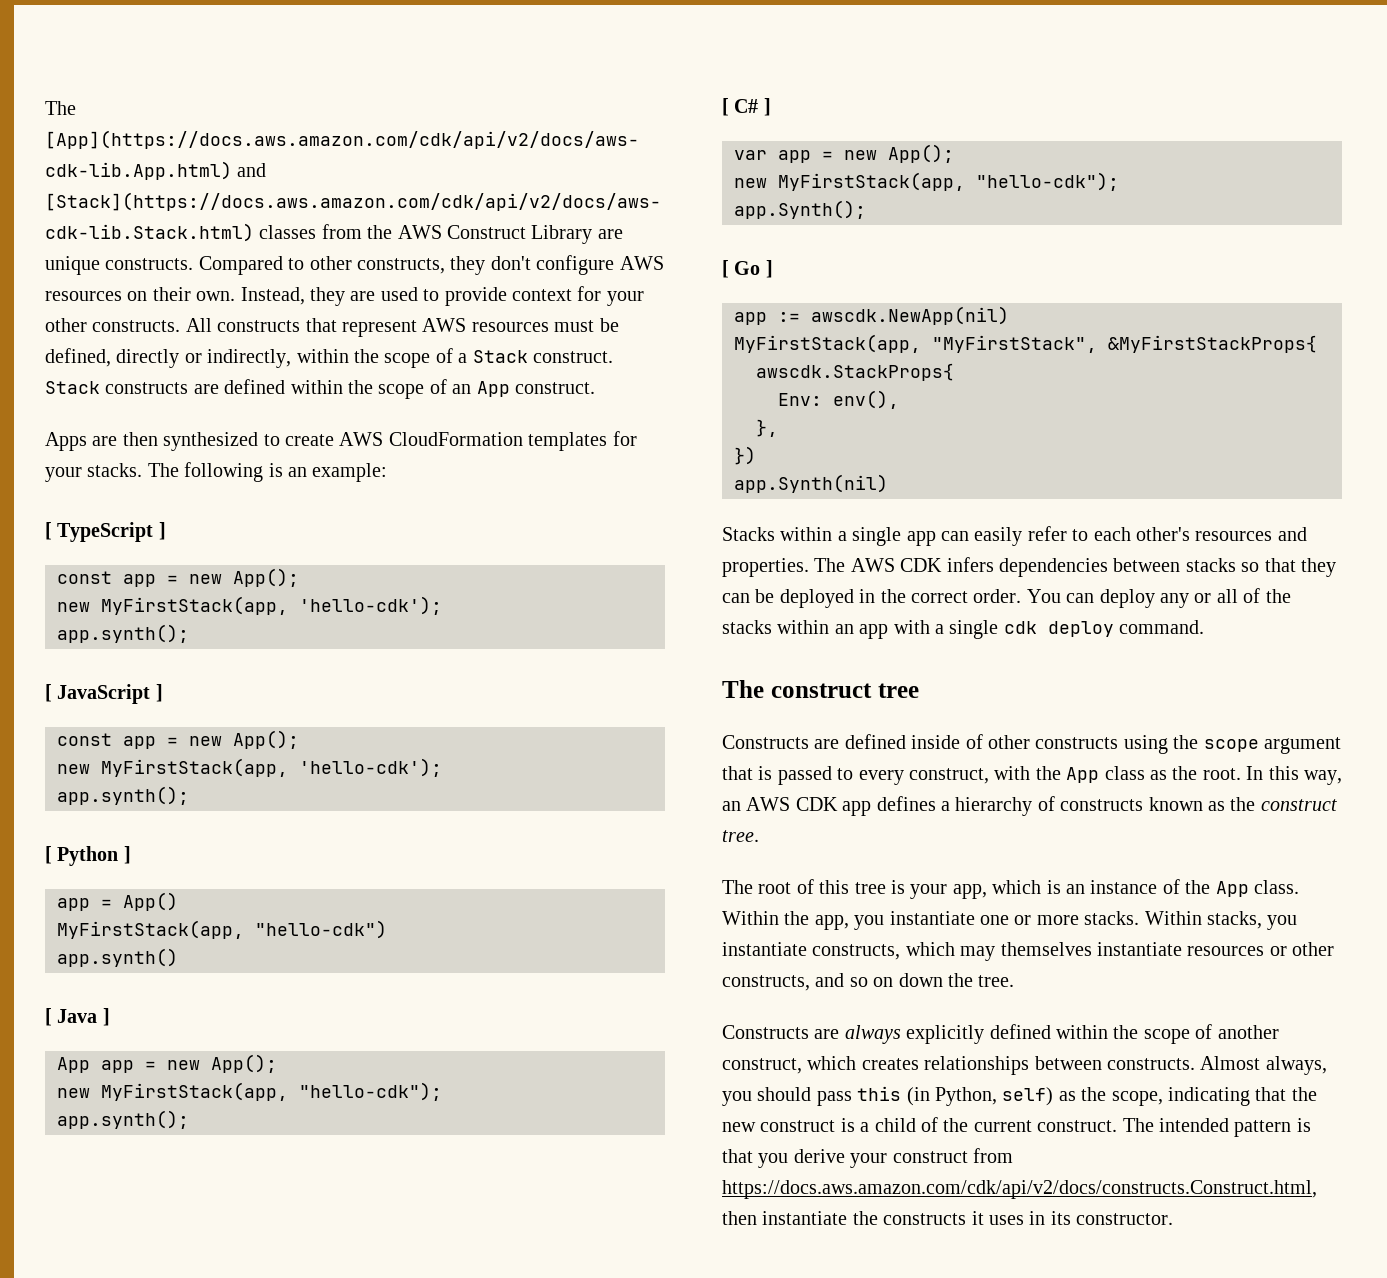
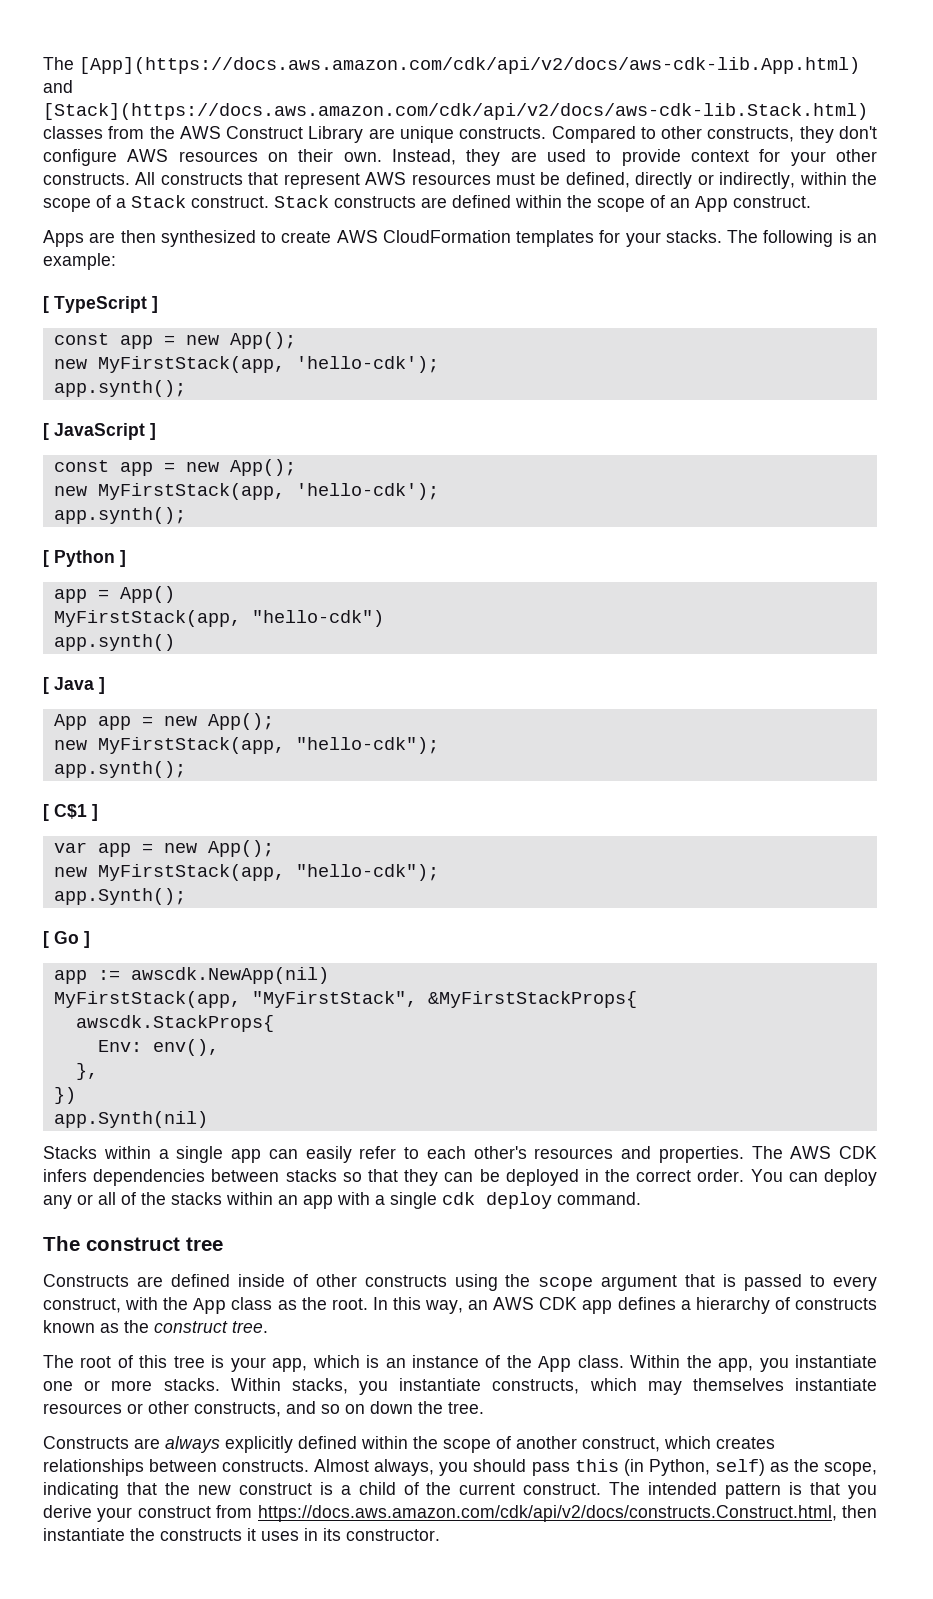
- [ C# ]
+ [ C$1 ]

